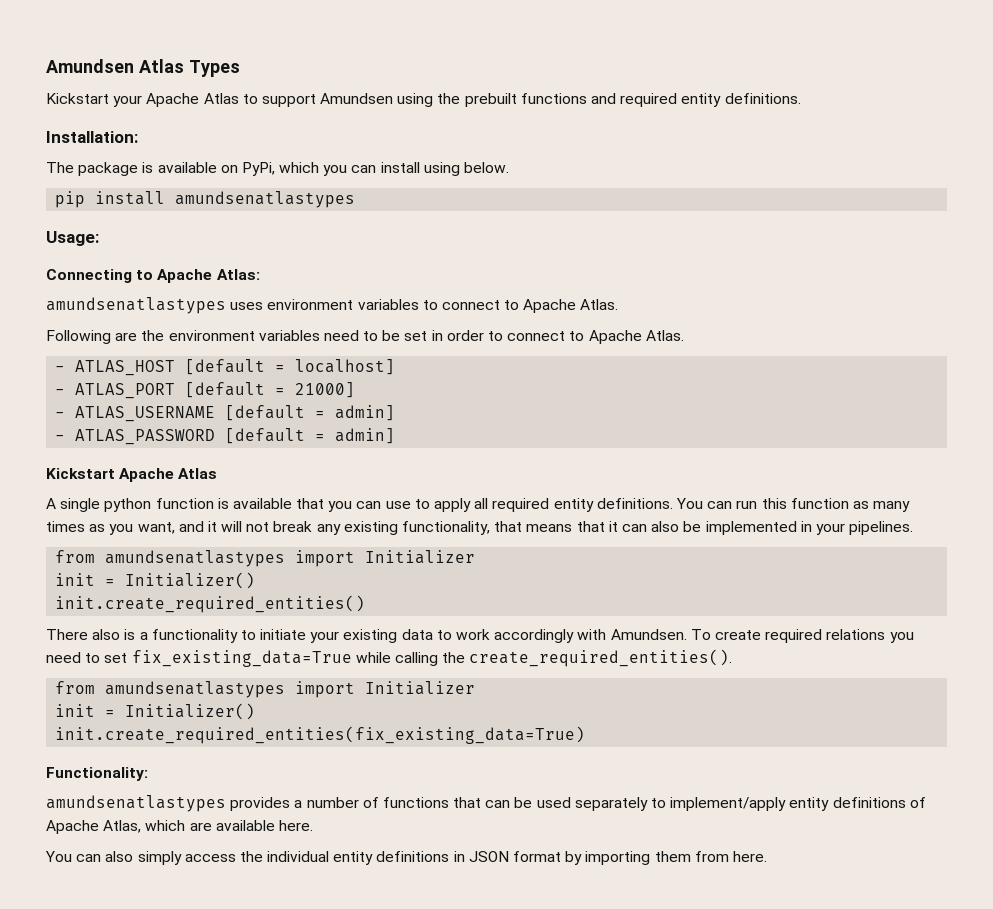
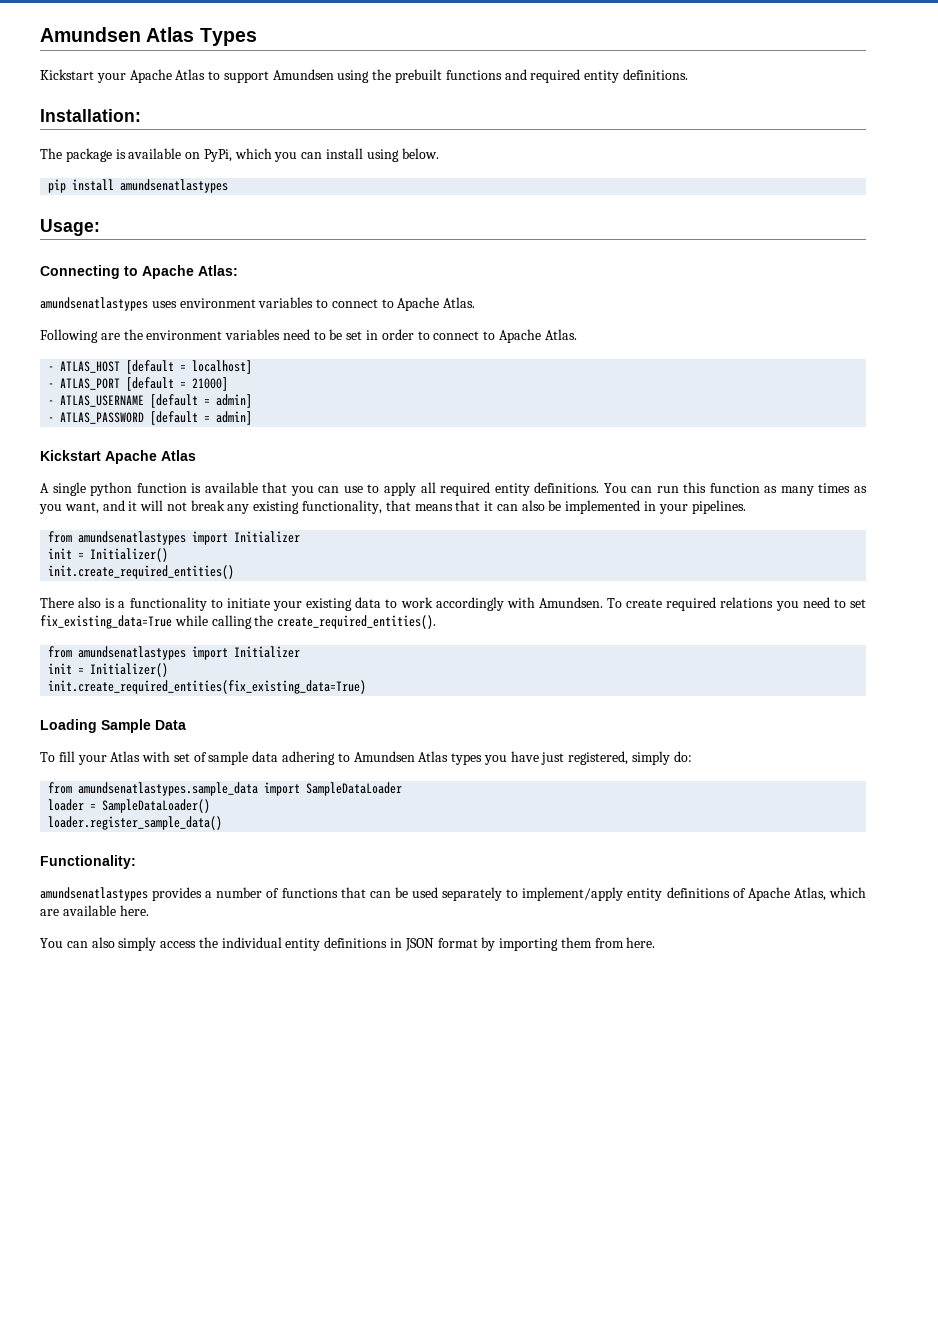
+ Loading Sample Data
+ To fill your Atlas with set of sample data adhering to Amundsen Atlas types you have just registered, simply do:
+ from amundsenatlastypes.sample_data import SampleDataLoader
+ loader = SampleDataLoader()
+ loader.register_sample_data()

